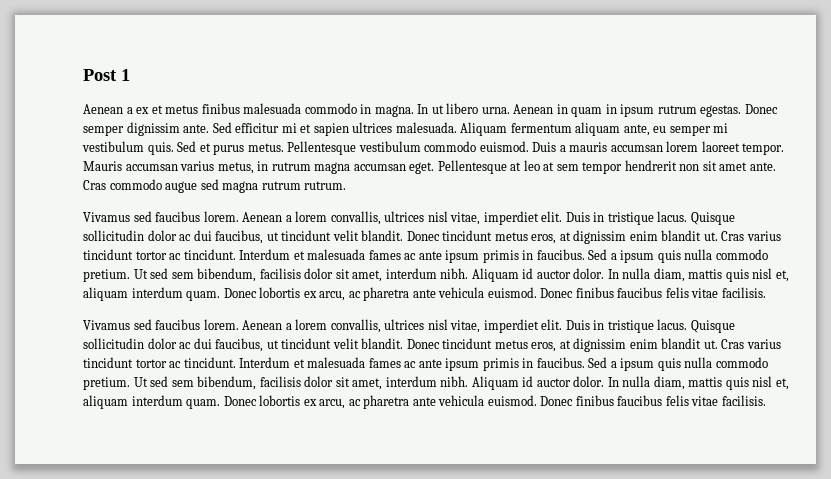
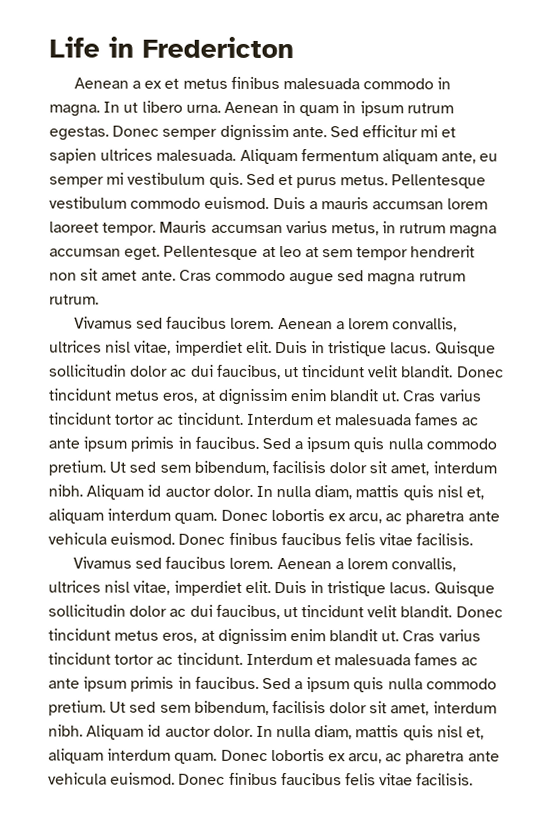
- Post 1
+ Life in Fredericton

